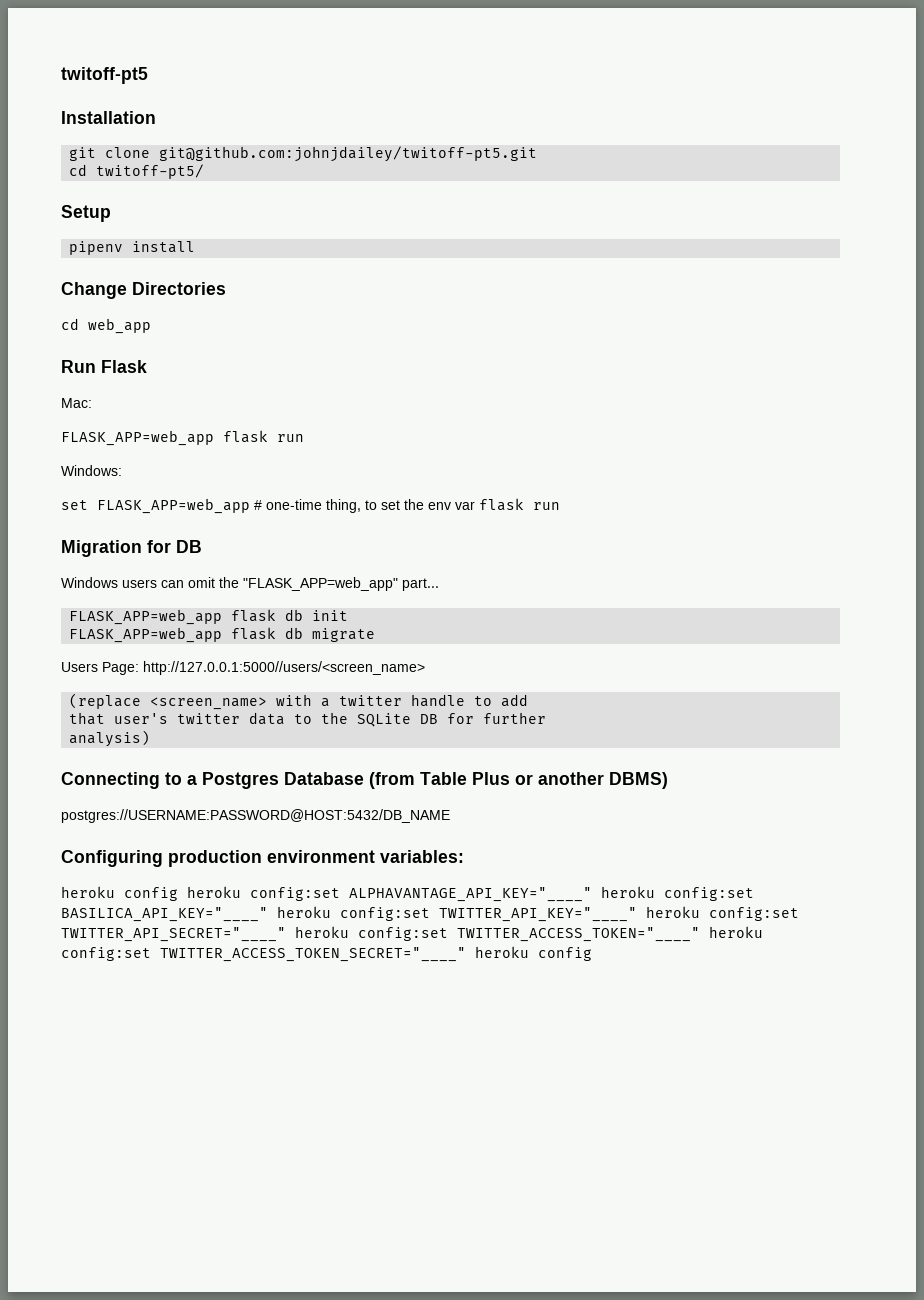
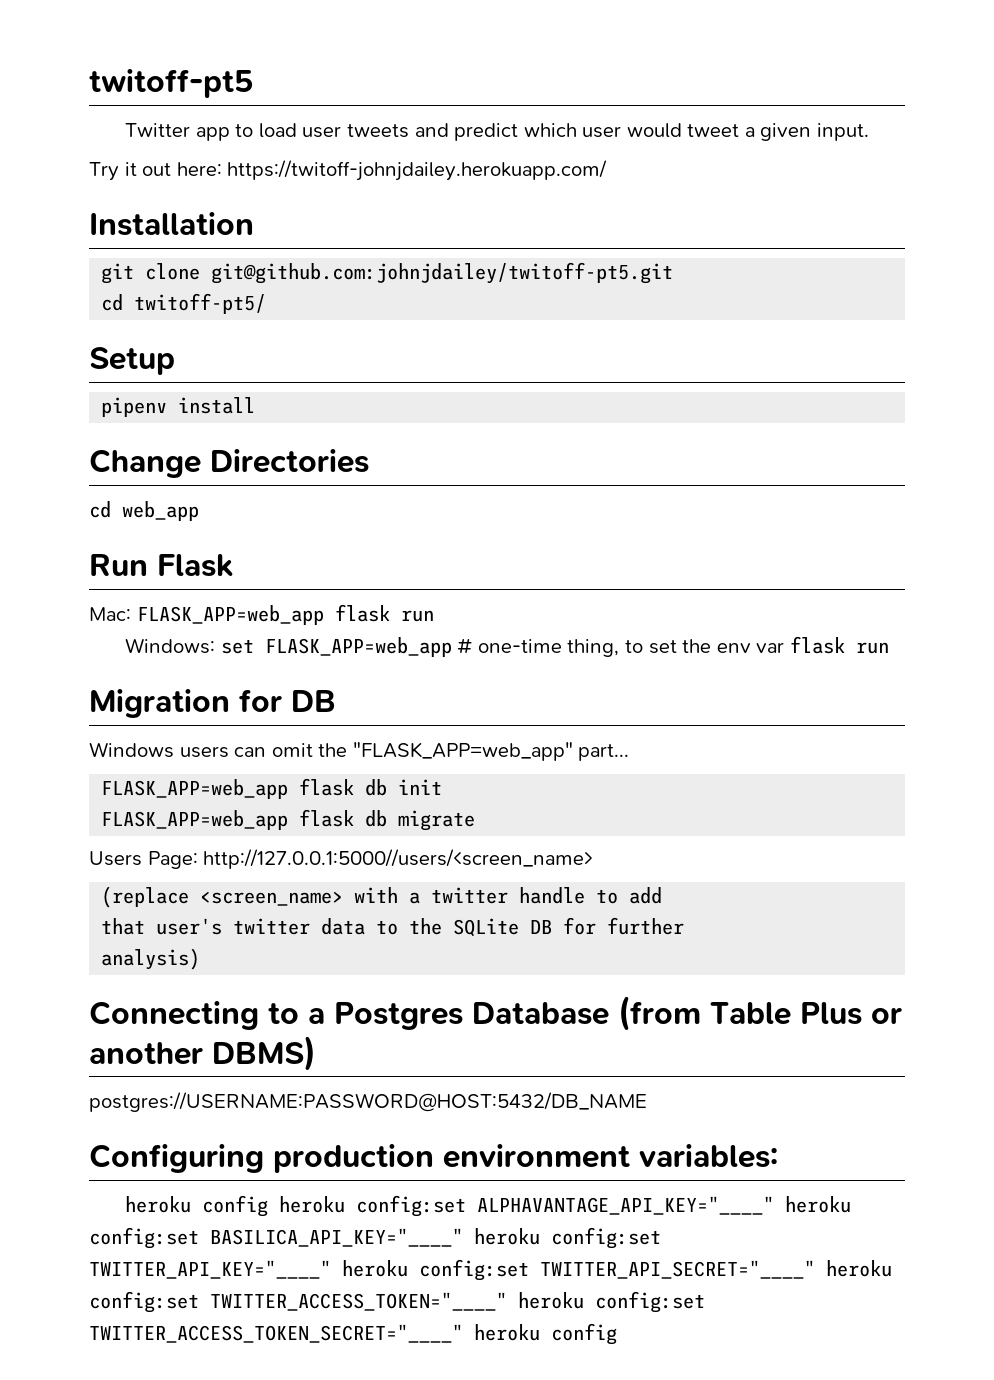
+ Twitter app to load user tweets and predict which user would tweet a given input.
+ Try it out here: https://twitoff-johnjdailey.herokuapp.com/
- Mac:
- FLASK_APP=web_app flask run
+ Mac: FLASK_APP=web_app flask run
- Windows:
- set FLASK_APP=web_app # one-time thing, to set the env var flask run
+ Windows: set FLASK_APP=web_app # one-time thing, to set the env var flask run

